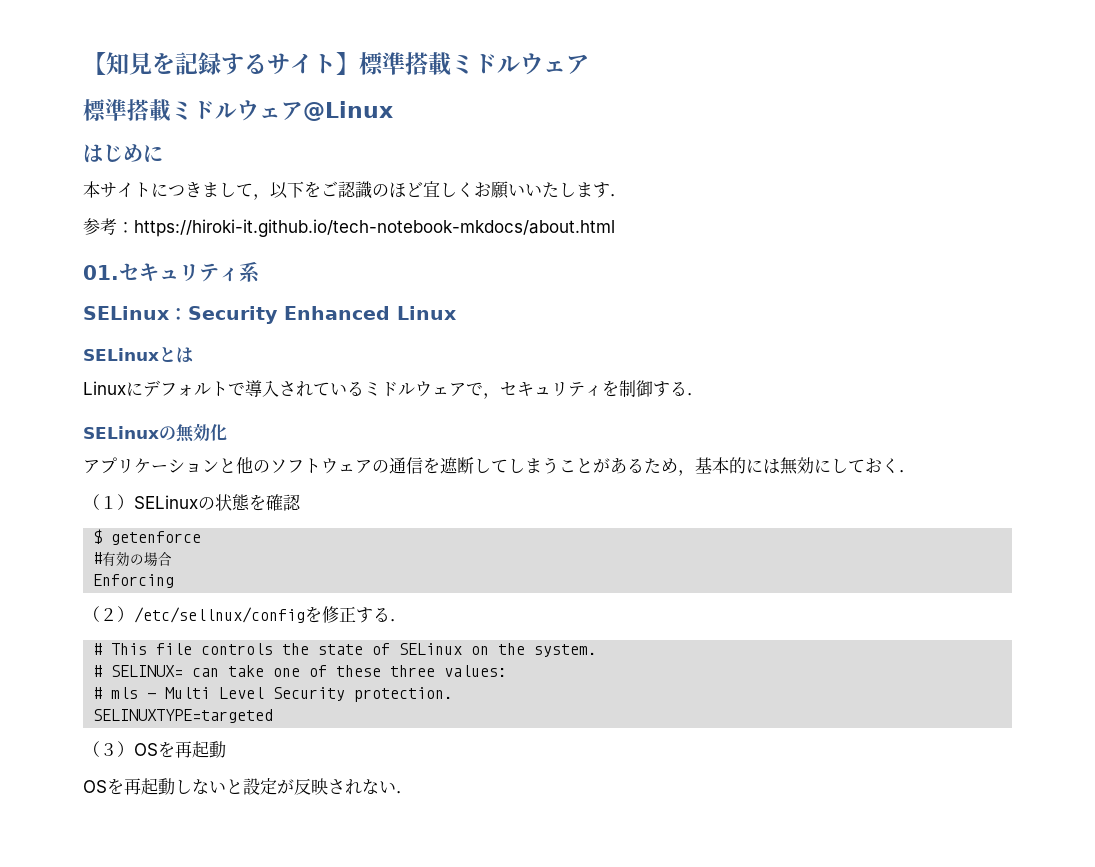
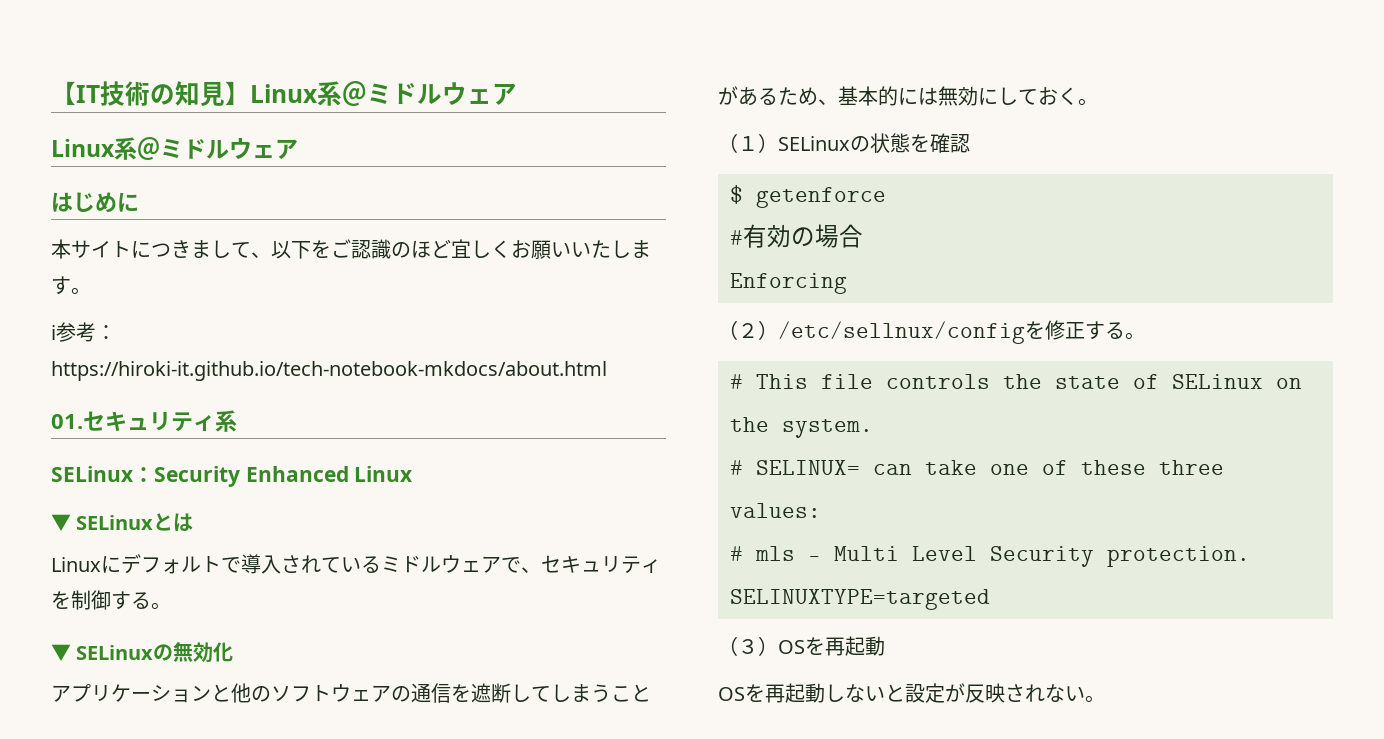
- 【知見を記録するサイト】標準搭載ミドルウェア
- 標準搭載ミドルウェア@Linux
+ 【IT技術の知見】Linux系＠ミドルウェア
+ Linux系＠ミドルウェア
- 本サイトにつきまして，以下をご認識のほど宜しくお願いいたします．
- 参考：https://hiroki-it.github.io/tech-notebook-mkdocs/about.html
+ 本サイトにつきまして、以下をご認識のほど宜しくお願いいたします。
+ ℹ参考：https://hiroki-it.github.io/tech-notebook-mkdocs/about.html
- SELinuxとは
+ ▼ SELinuxとは
- Linuxにデフォルトで導入されているミドルウェアで，セキュリティを制御する．
- SELinuxの無効化
+ Linuxにデフォルトで導入されているミドルウェアで、セキュリティを制御する。
+ ▼ SELinuxの無効化
- アプリケーションと他のソフトウェアの通信を遮断してしまうことがあるため，基本的には無効にしておく．
+ アプリケーションと他のソフトウェアの通信を遮断してしまうことがあるため、基本的には無効にしておく。
- （２）/etc/sellnux/configを修正する．
+ （２）/etc/sellnux/configを修正する。
- OSを再起動しないと設定が反映されない．
+ OSを再起動しないと設定が反映されない。

